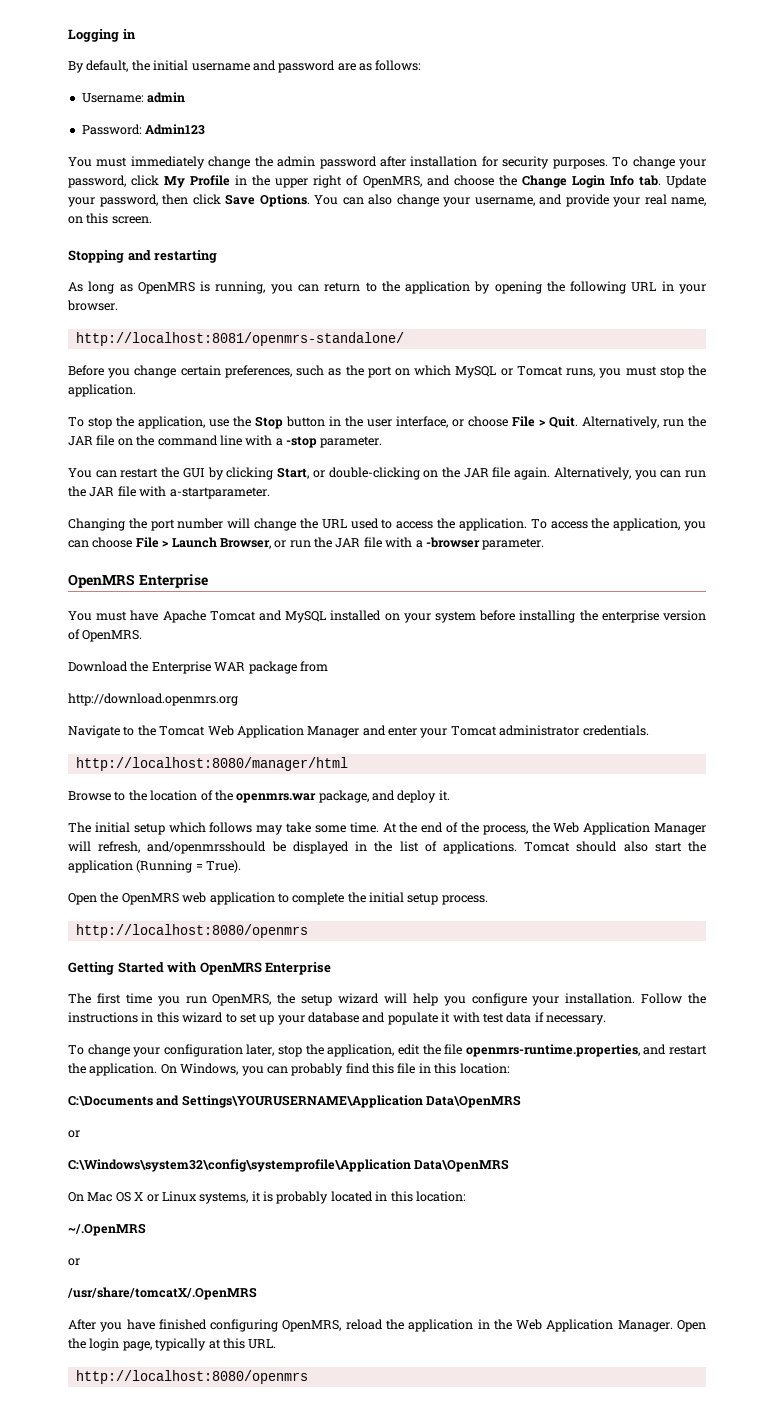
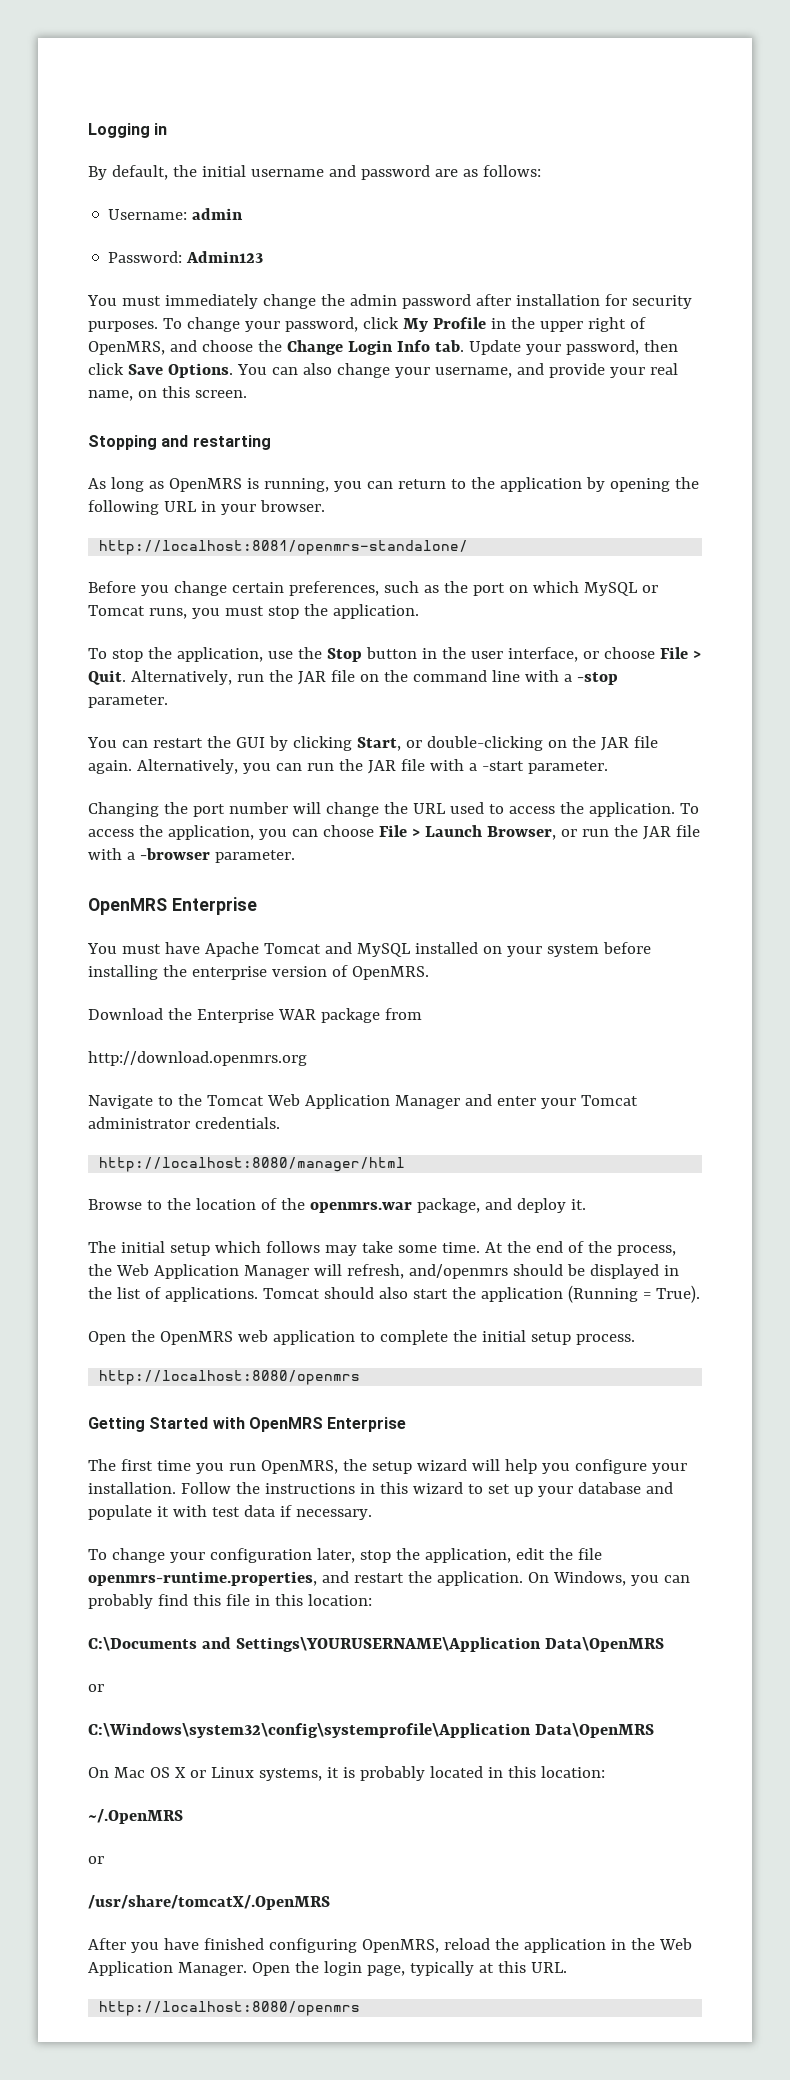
- Alternatively, you can run the JAR file with a-startparameter.
+ Alternatively, you can run the JAR file with a -start parameter.
- At the end of the process, the Web Application Manager will refresh, and/openmrsshould be displayed in the list of applications.
+ At the end of the process, the Web Application Manager will refresh, and/openmrs should be displayed in the list of applications.

